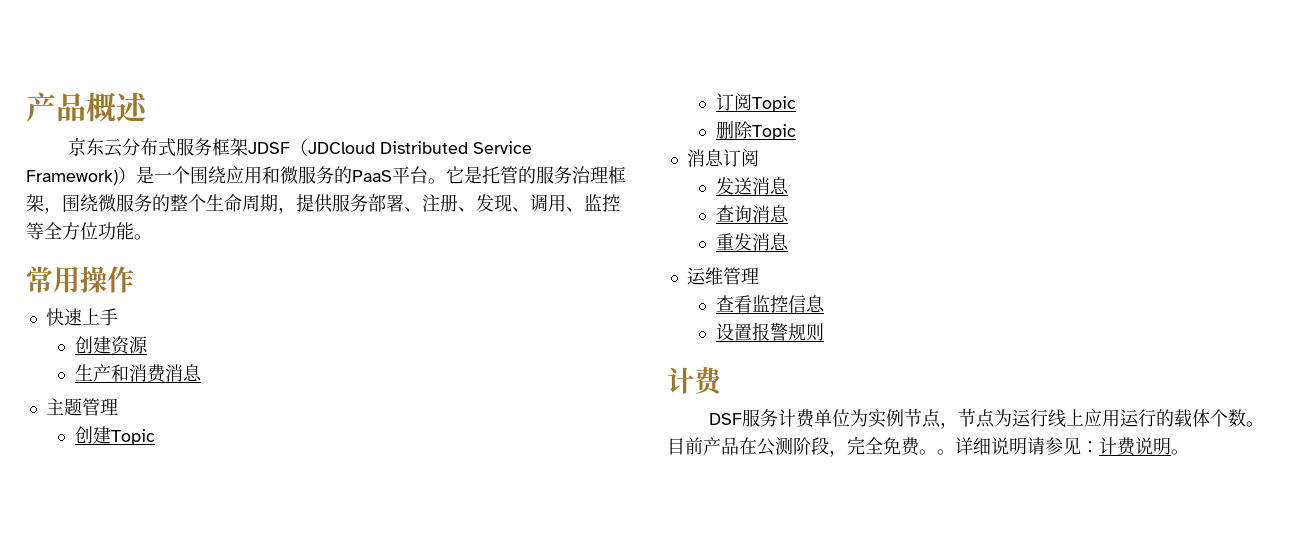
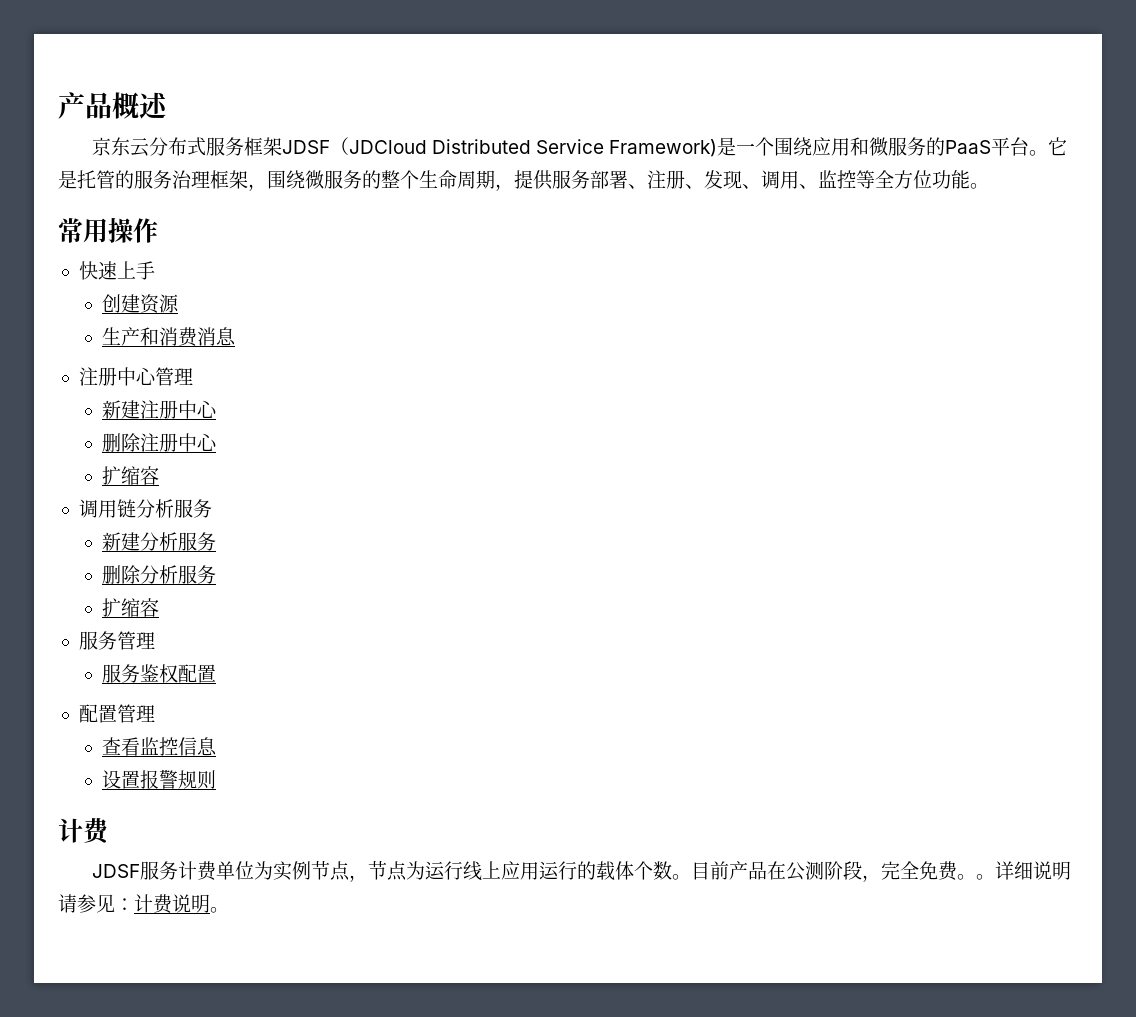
- 京东云分布式服务框架JDSF（JDCloud Distributed Service Framework)）是一个围绕应用和微服务的PaaS平台。
+ 京东云分布式服务框架JDSF（JDCloud Distributed Service Framework)是一个围绕应用和微服务的PaaS平台。
- 主题管理
- 创建Topic
- 订阅Topic
- 删除Topic
- 消息订阅
- 发送消息
- 查询消息
- 重发消息
- 运维管理
+ 注册中心管理
+ 新建注册中心
+ 删除注册中心
+ 扩缩容
+ 调用链分析服务
+ 新建分析服务
+ 删除分析服务
+ 扩缩容
+ 服务管理
+ 服务鉴权配置
+ 配置管理
- DSF服务计费单位为实例节点，节点为运行线上应用运行的载体个数。
+ JDSF服务计费单位为实例节点，节点为运行线上应用运行的载体个数。

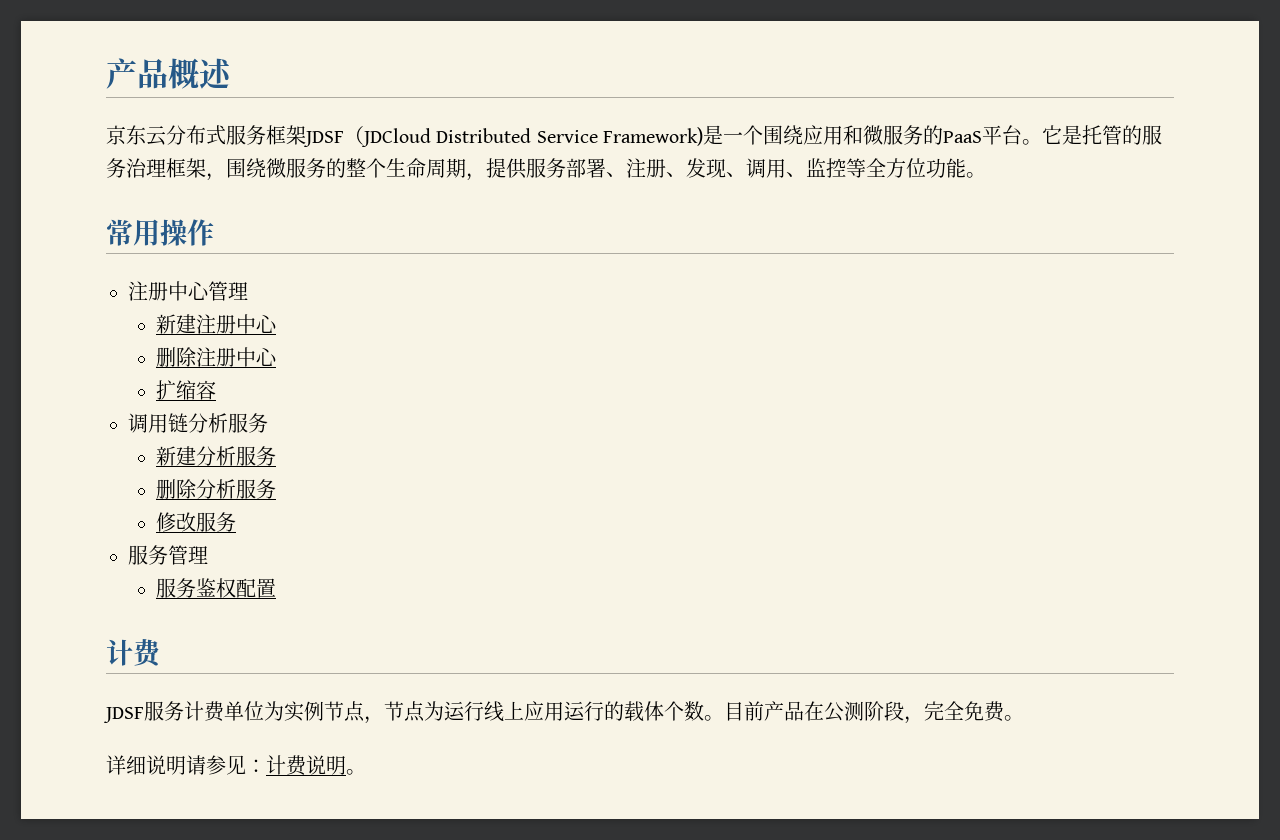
- 快速上手
- 创建资源
- 生产和消费消息
  删除分析服务
- 扩缩容
+ 修改服务
- 配置管理
- 查看监控信息
- 设置报警规则
- 目前产品在公测阶段，完全免费。。详细说明请参见：计费说明。
+ 目前产品在公测阶段，完全免费。
+ 详细说明请参见：计费说明。

